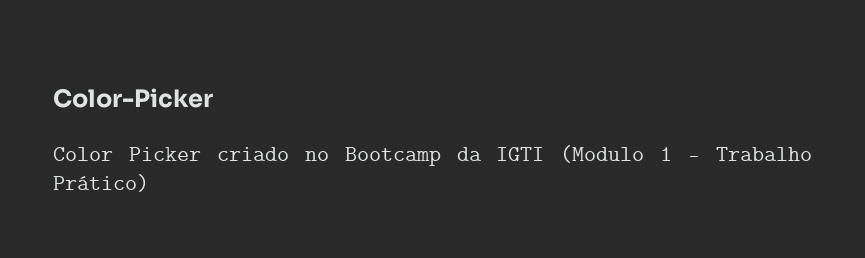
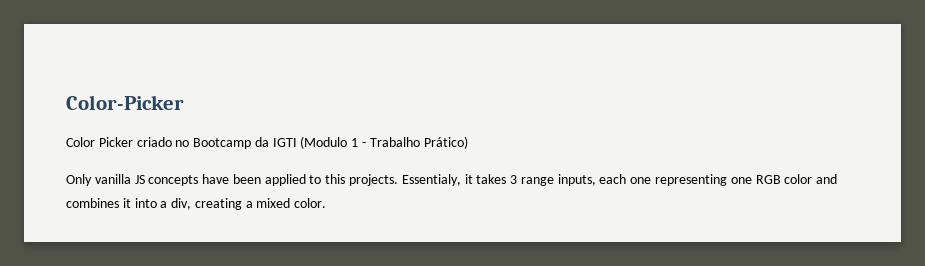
+ Only vanilla JS concepts have been applied to this projects. Essentialy, it takes 3 range inputs, each one representing one RGB color and combines it into a div, creating a mixed color.

